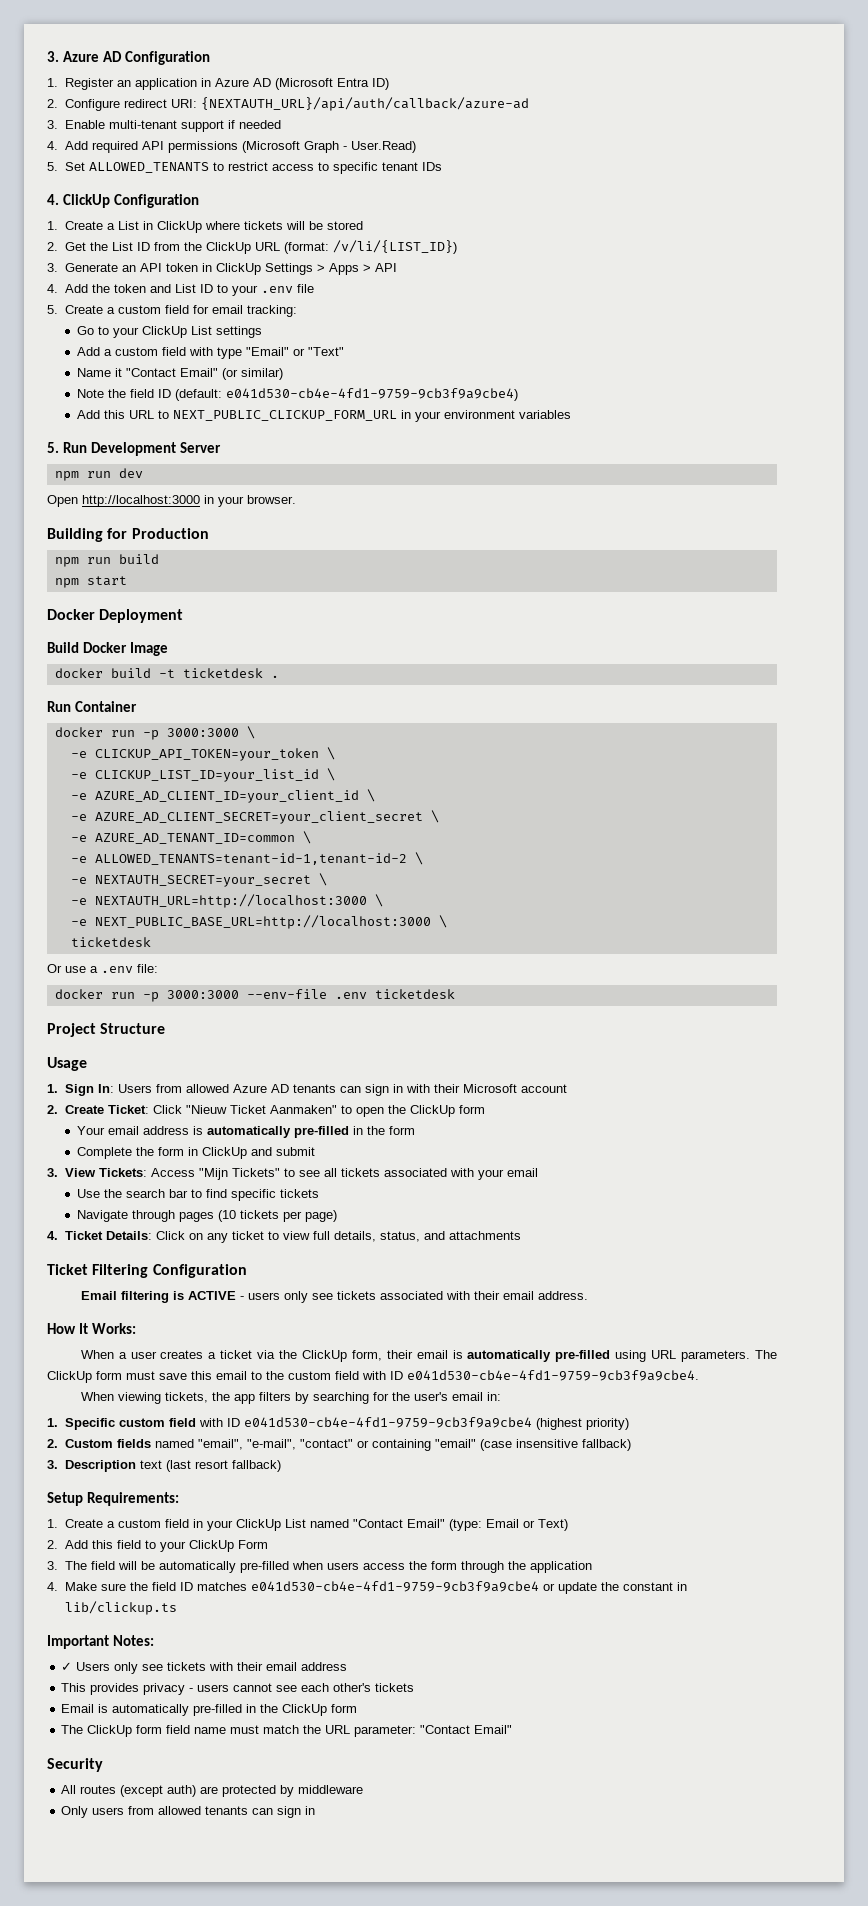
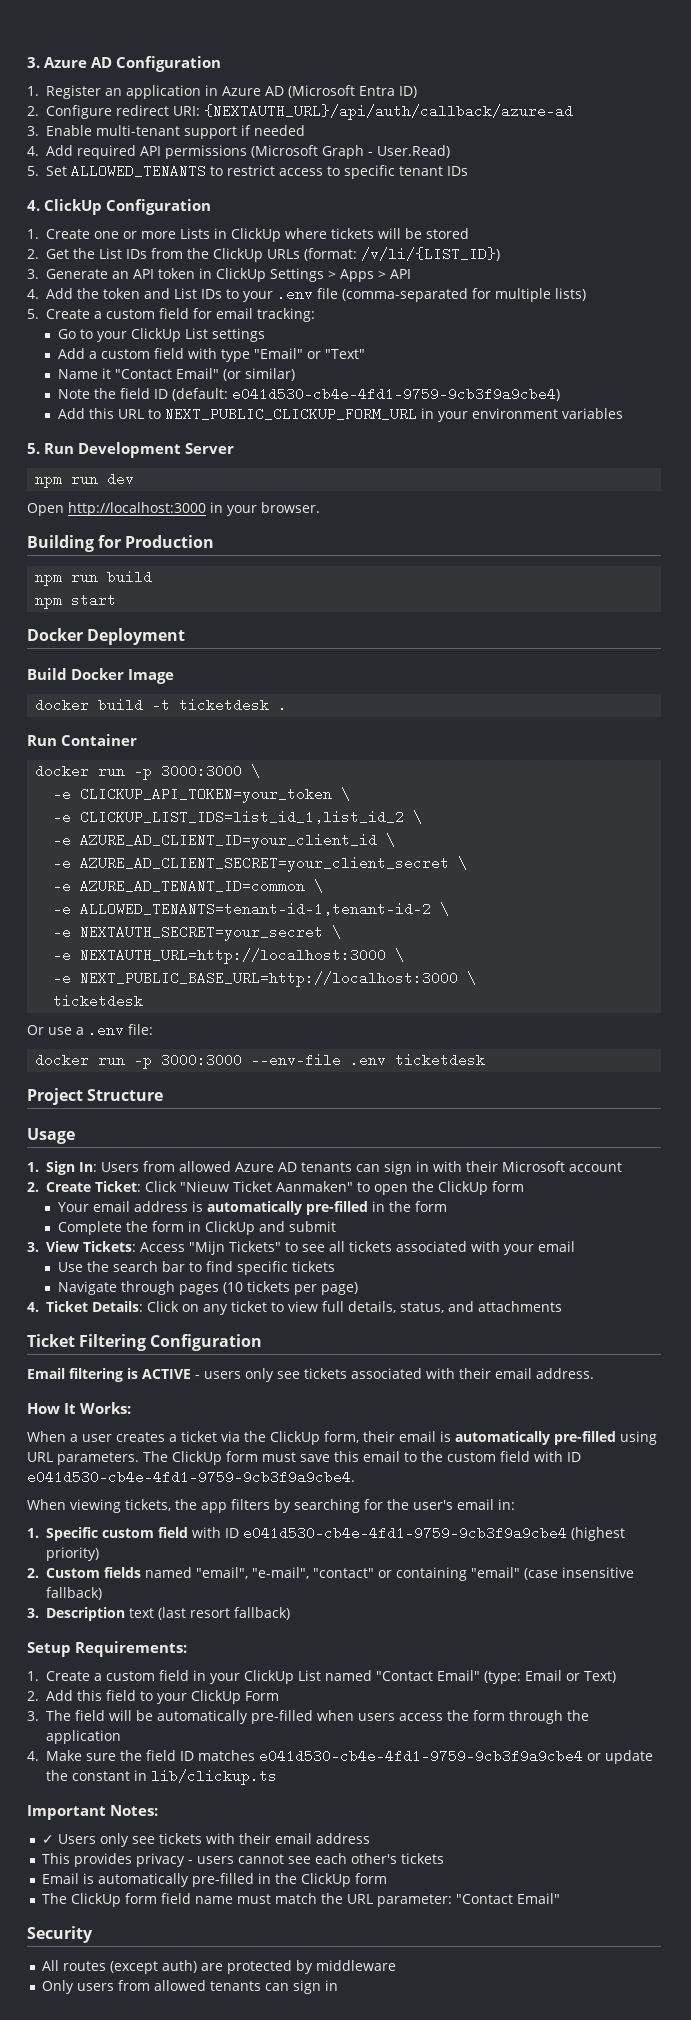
- 1. Create a List in ClickUp where tickets will be stored
+ 1. Create one or more Lists in ClickUp where tickets will be stored
- 2. Get the List ID from the ClickUp URL (format: /v/li/{LIST_ID})
+ 2. Get the List IDs from the ClickUp URLs (format: /v/li/{LIST_ID})
- 4. Add the token and List ID to your .env file
+ 4. Add the token and List IDs to your .env file (comma-separated for multiple lists)
- -e CLICKUP_LIST_ID=your_list_id \
+ -e CLICKUP_LIST_IDS=list_id_1,list_id_2 \

